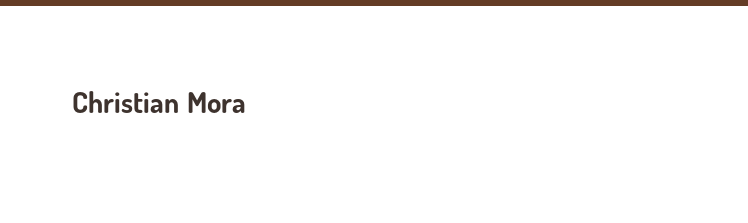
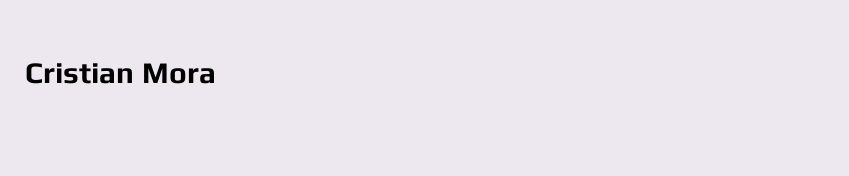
- Christian Mora
+ Cristian Mora

